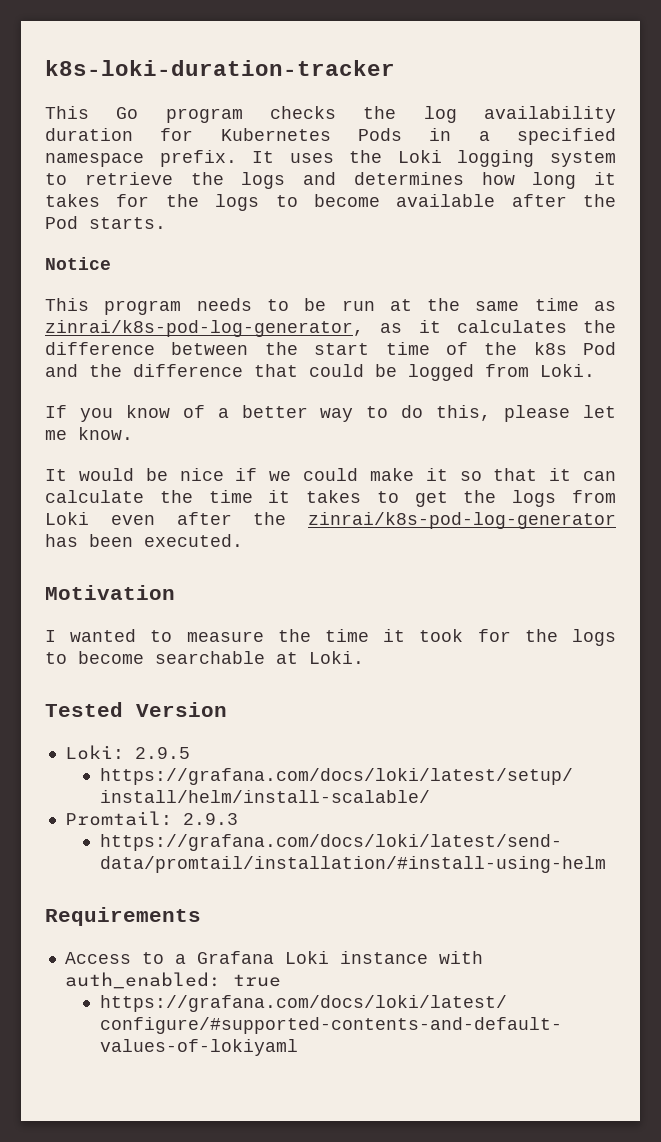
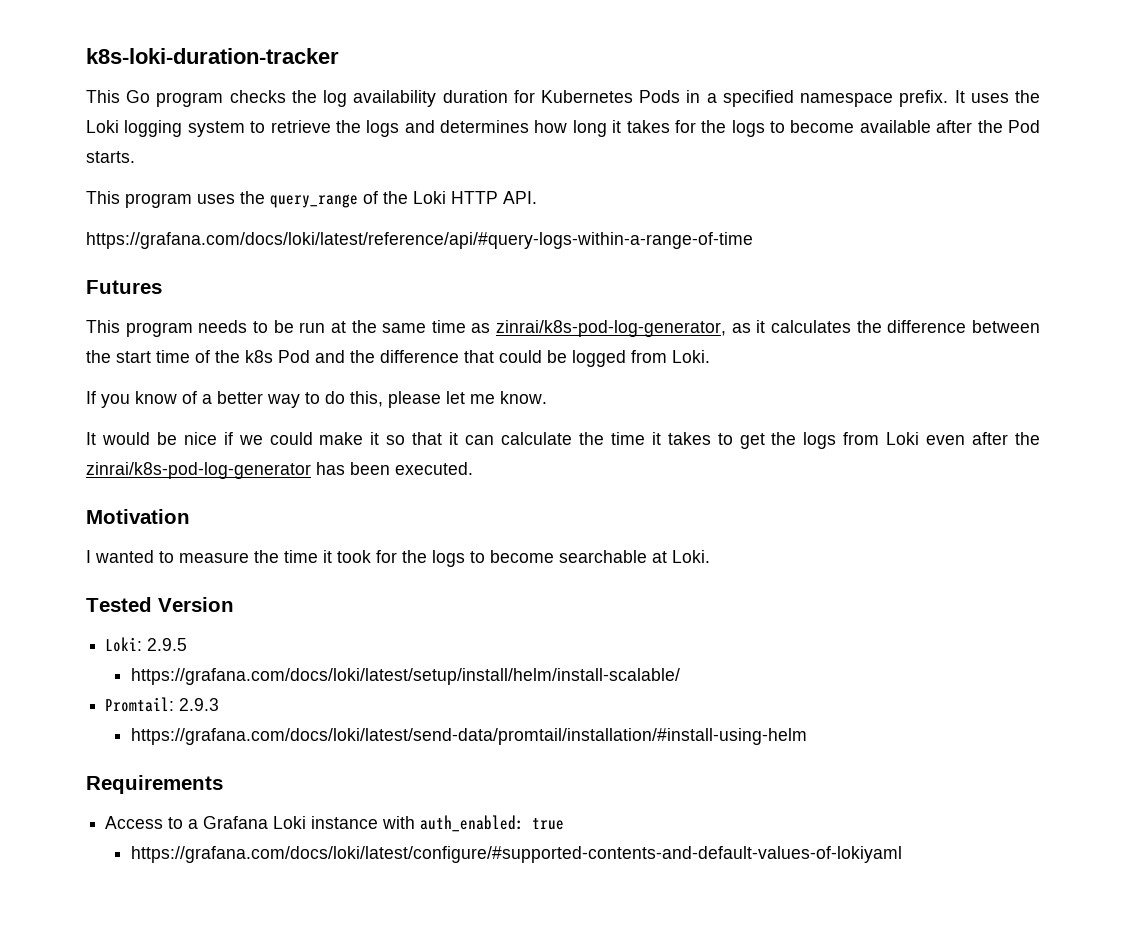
- Notice
+ This program uses the query_range of the Loki HTTP API.
+ https://grafana.com/docs/loki/latest/reference/api/#query-logs-within-a-range-of-time
+ Futures

